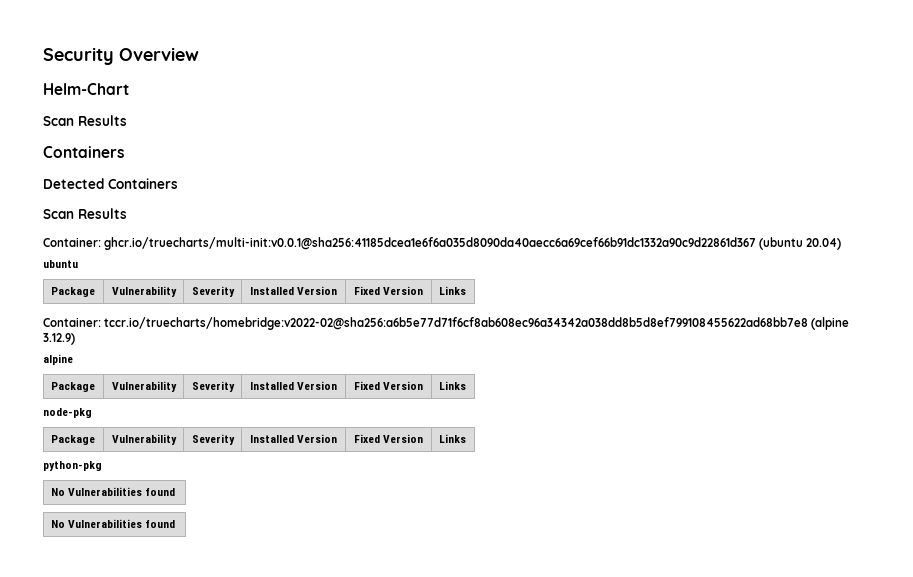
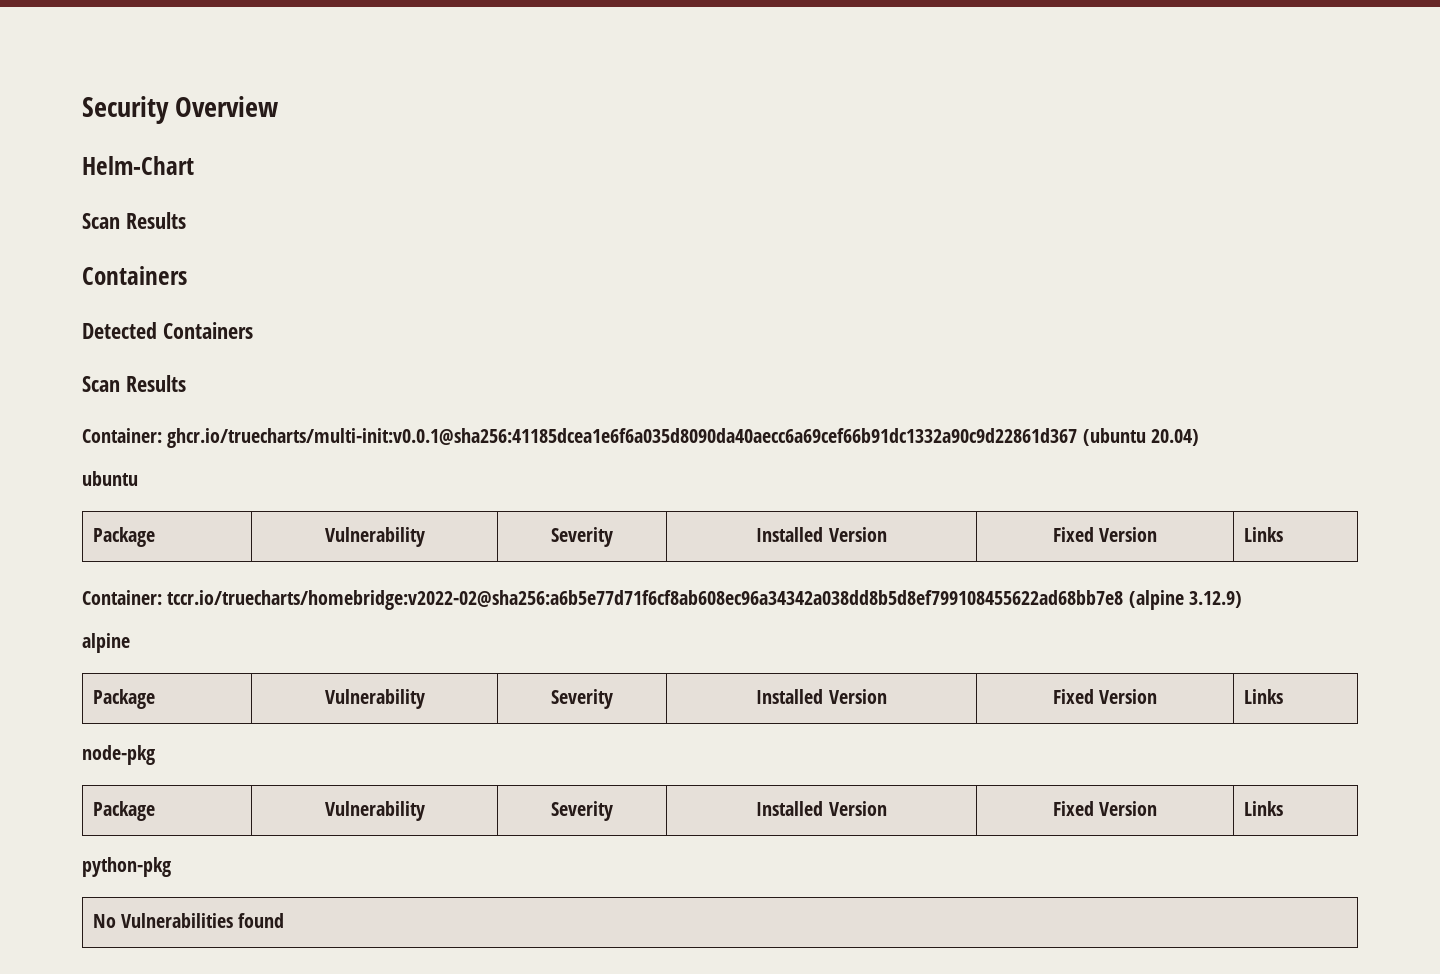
  python-pkg
- No Vulnerabilities found

